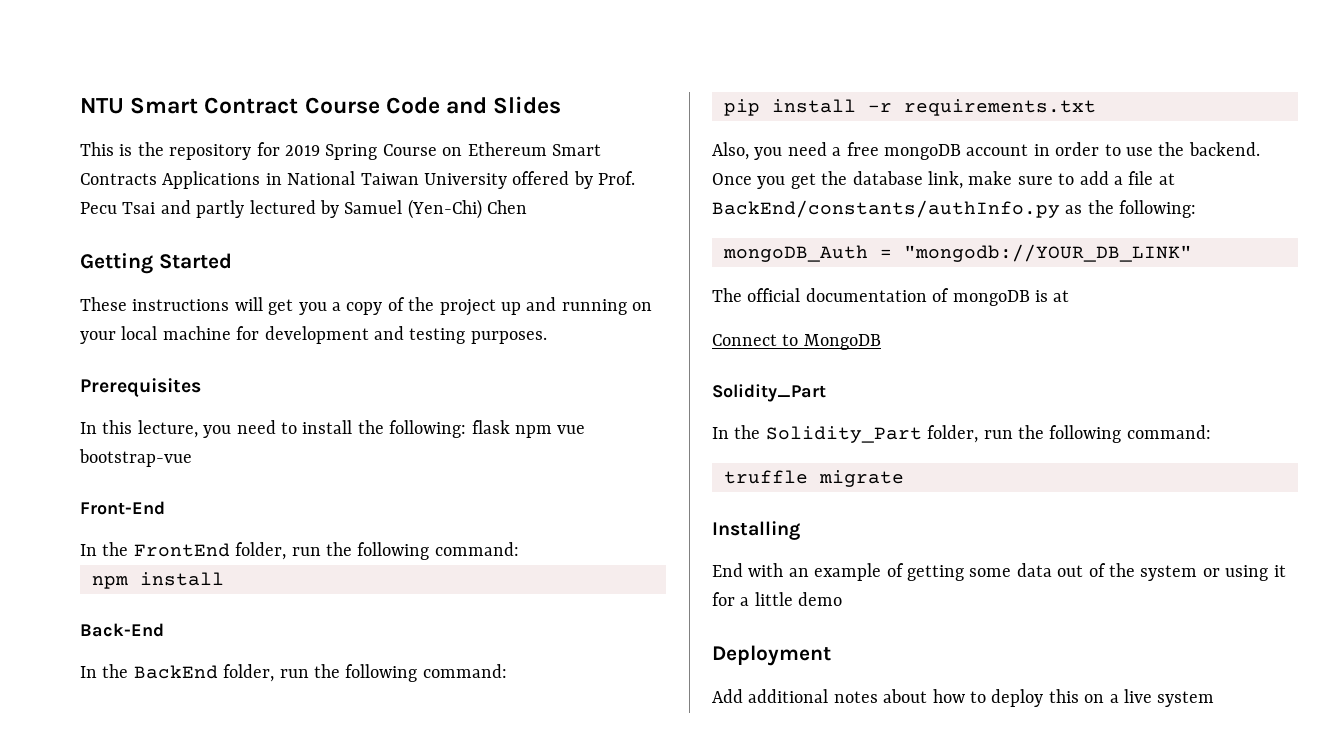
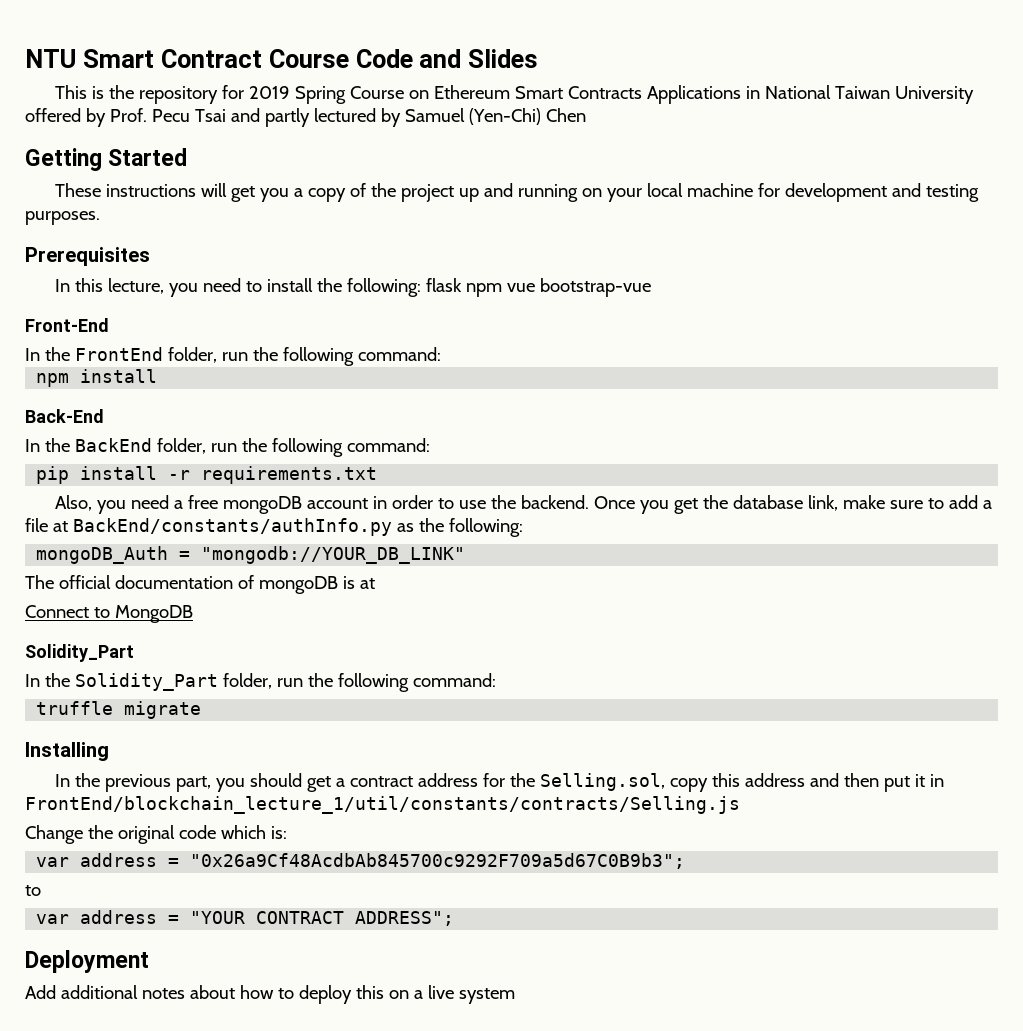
- End with an example of getting some data out of the system or using it for a little demo
+ In the previous part, you should get a contract address for the Selling.sol, copy this address and then put it in FrontEnd/blockchain_lecture_1/util/constants/contracts/Selling.js
+ Change the original code which is:
+ var address = "0x26a9Cf48AcdbAb845700c9292F709a5d67C0B9b3";
+ to
+ var address = "YOUR CONTRACT ADDRESS";

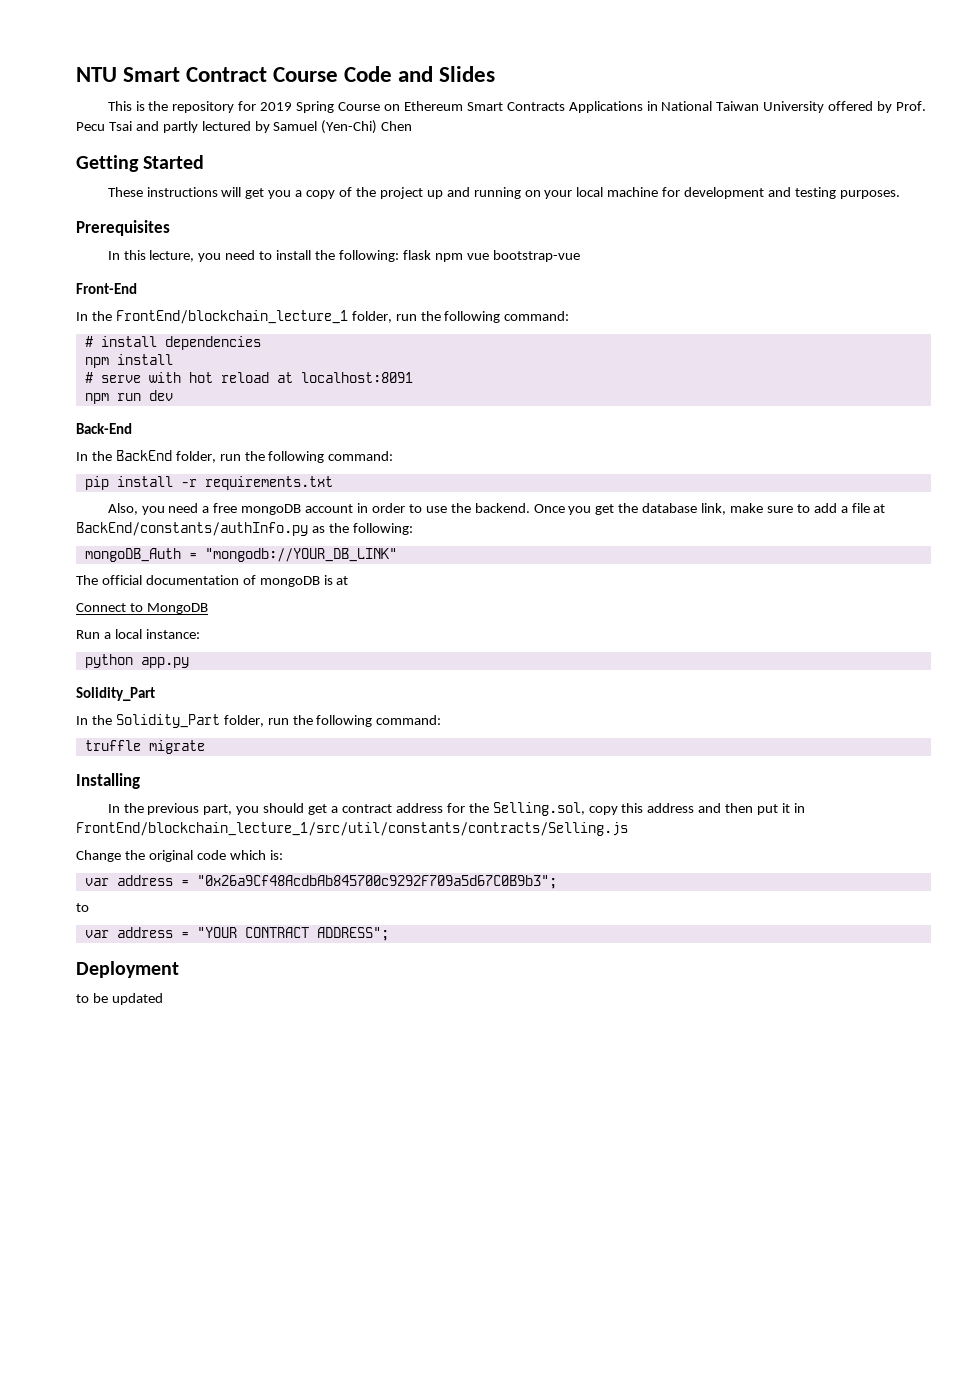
- In the FrontEnd folder, run the following command:
+ In the FrontEnd/blockchain_lecture_1 folder, run the following command:
+ # install dependencies
+ # serve with hot reload at localhost:8091
+ npm run dev
+ Run a local instance:
+ python app.py
- In the previous part, you should get a contract address for the Selling.sol, copy this address and then put it in FrontEnd/blockchain_lecture_1/util/constants/contracts/Selling.js
+ In the previous part, you should get a contract address for the Selling.sol, copy this address and then put it in FrontEnd/blockchain_lecture_1/src/util/constants/contracts/Selling.js
- Add additional notes about how to deploy this on a live system
+ to be updated

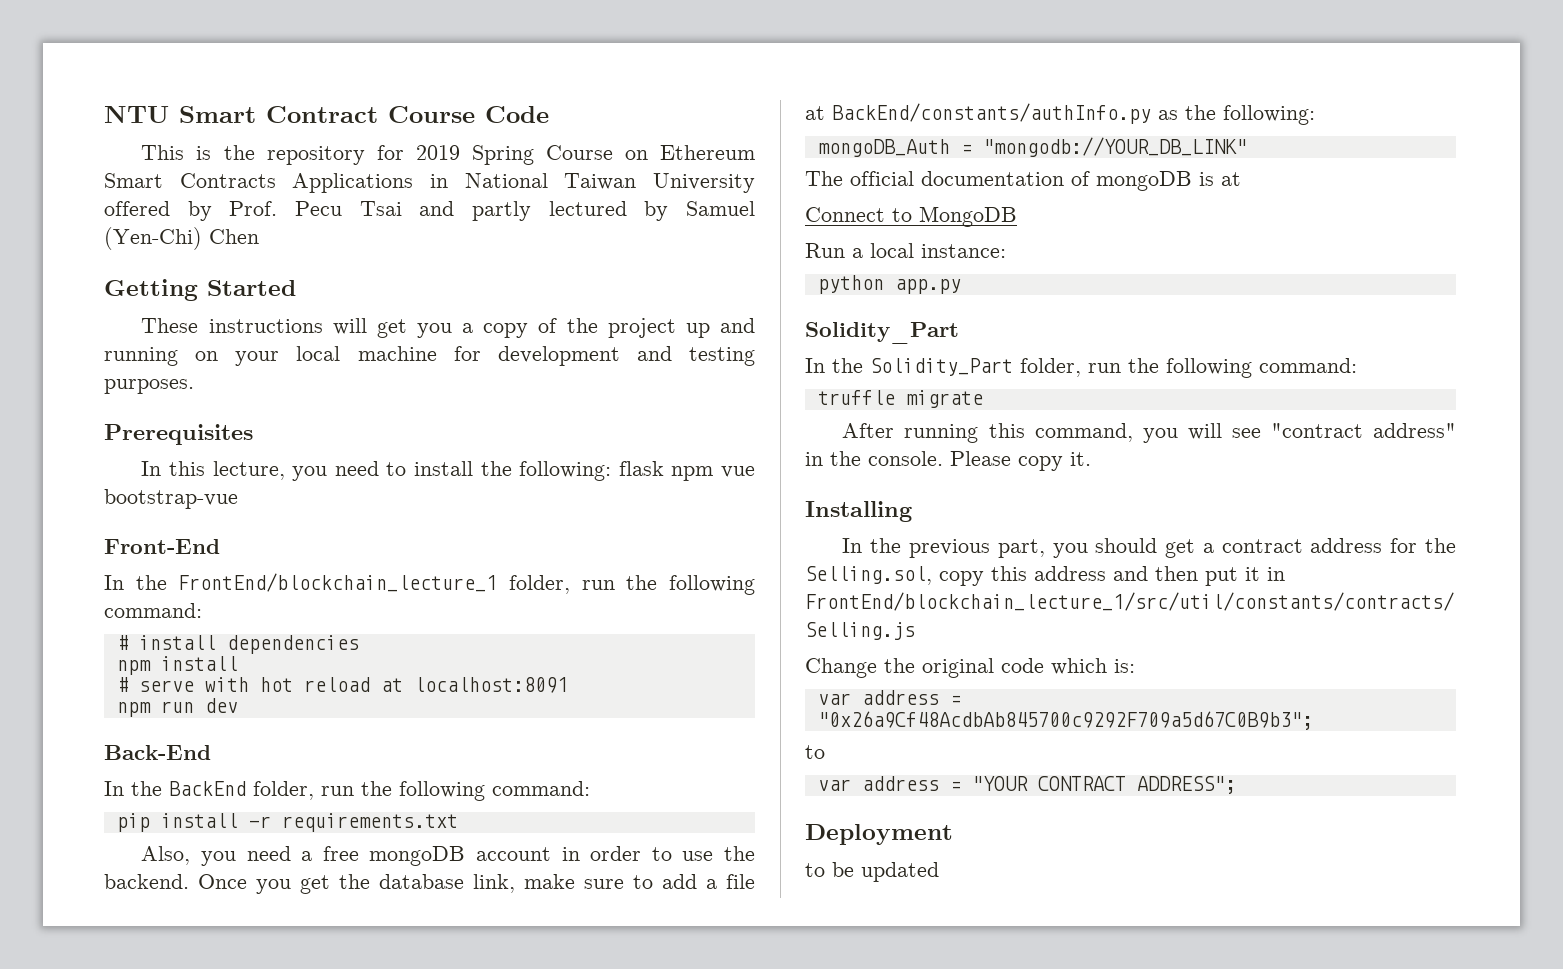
- NTU Smart Contract Course Code and Slides
+ NTU Smart Contract Course Code
+ After running this command, you will see "contract address" in the console. Please copy it.

